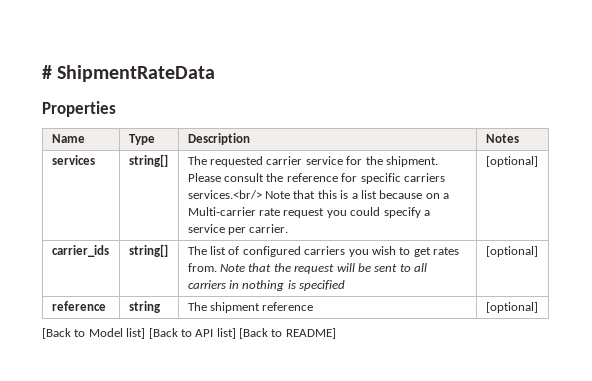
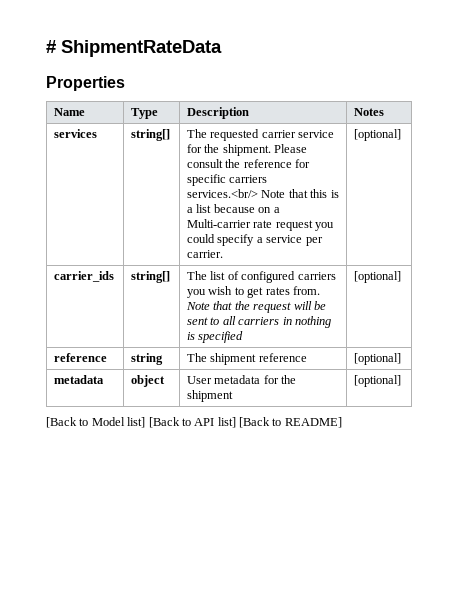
+ metadata | object | User metadata for the shipment | [optional]

